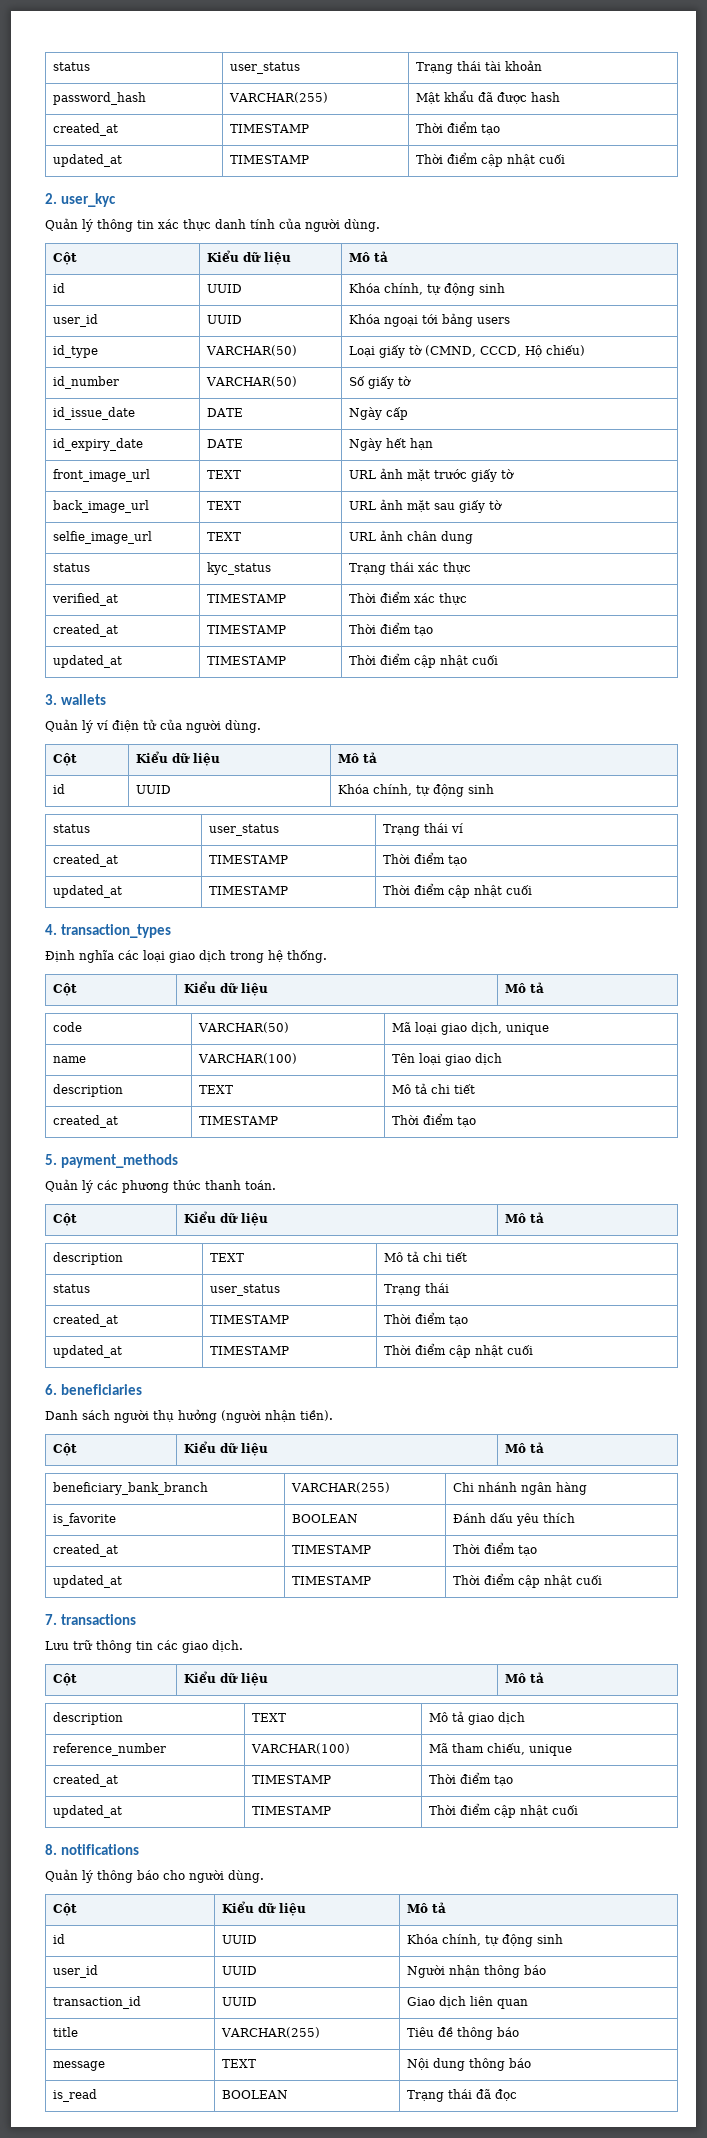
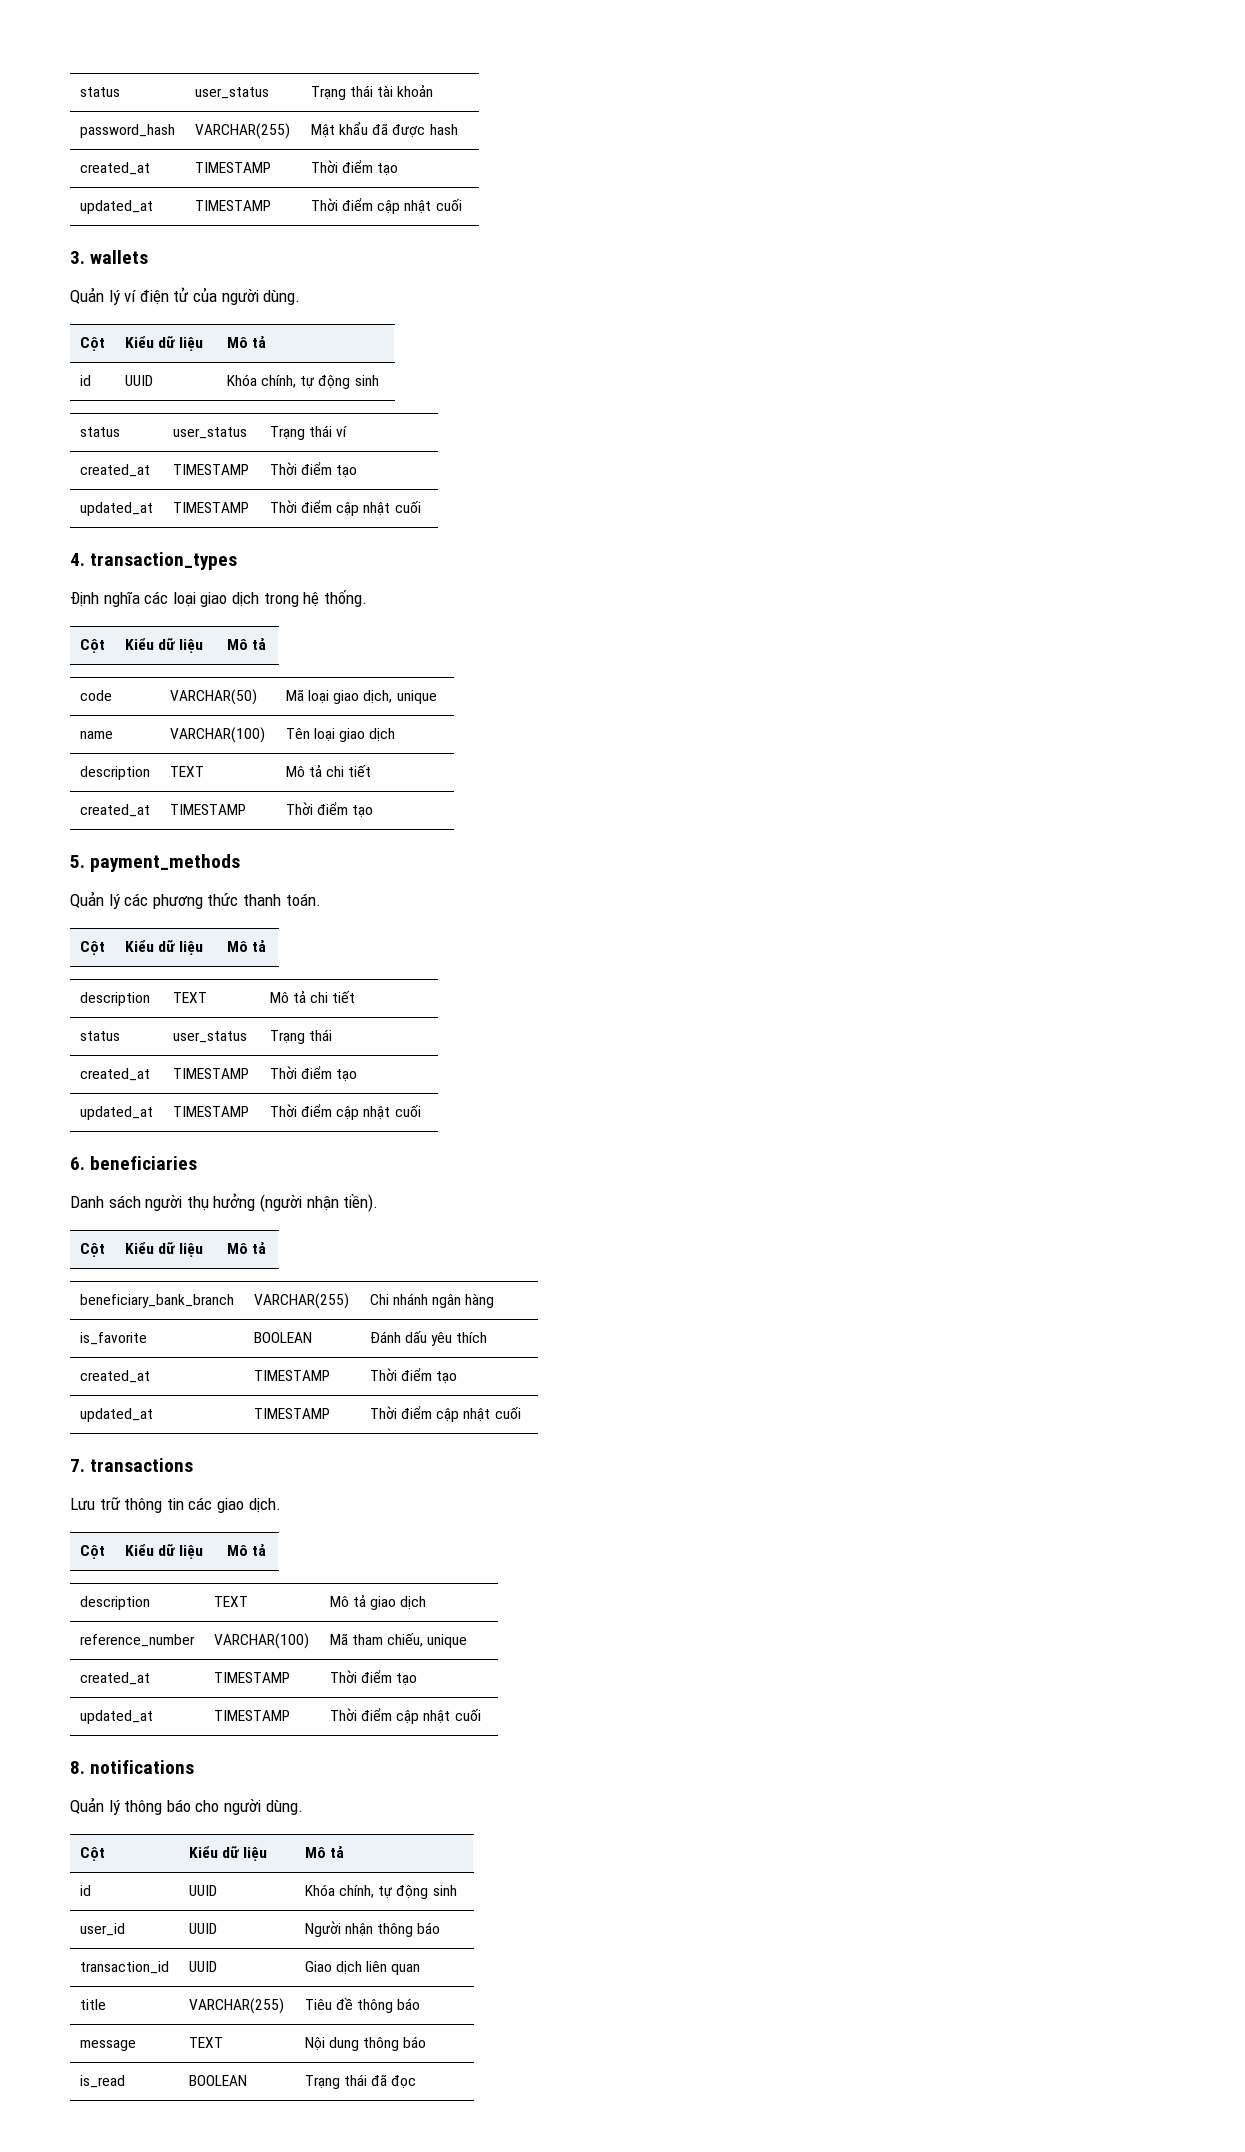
- 2. user_kyc
- Quản lý thông tin xác thực danh tính của người dùng.
- Cột | Kiểu dữ liệu | Mô tả
- id | UUID | Khóa chính, tự động sinh
- user_id | UUID | Khóa ngoại tới bảng users
- id_type | VARCHAR(50) | Loại giấy tờ (CMND, CCCD, Hộ chiếu)
- id_number | VARCHAR(50) | Số giấy tờ
- id_issue_date | DATE | Ngày cấp
- id_expiry_date | DATE | Ngày hết hạn
- front_image_url | TEXT | URL ảnh mặt trước giấy tờ
- back_image_url | TEXT | URL ảnh mặt sau giấy tờ
- selfie_image_url | TEXT | URL ảnh chân dung
- status | kyc_status | Trạng thái xác thực
- verified_at | TIMESTAMP | Thời điểm xác thực
- created_at | TIMESTAMP | Thời điểm tạo
- updated_at | TIMESTAMP | Thời điểm cập nhật cuối

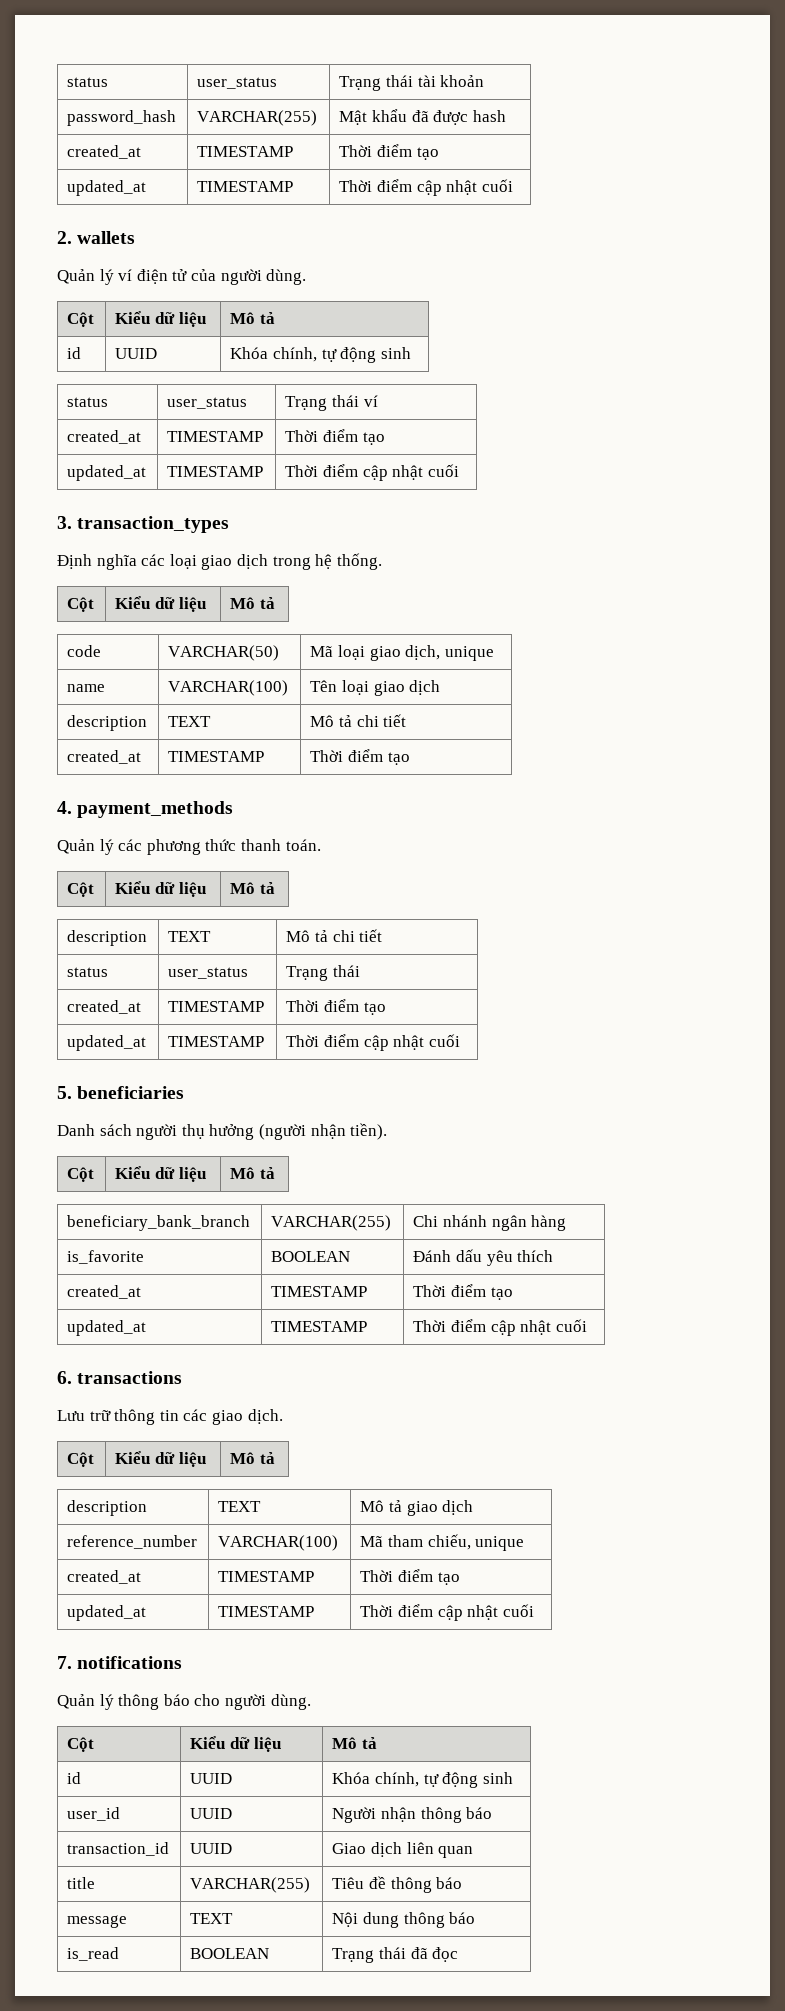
- 3. wallets
+ 2. wallets
- 4. transaction_types
+ 3. transaction_types
- 5. payment_methods
+ 4. payment_methods
- 6. beneficiaries
+ 5. beneficiaries
- 7. transactions
+ 6. transactions
- 8. notifications
+ 7. notifications

